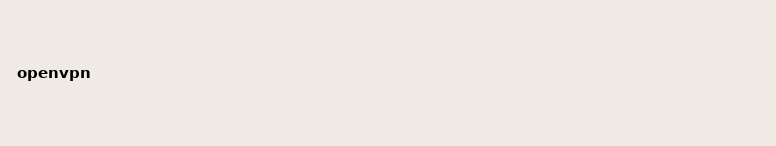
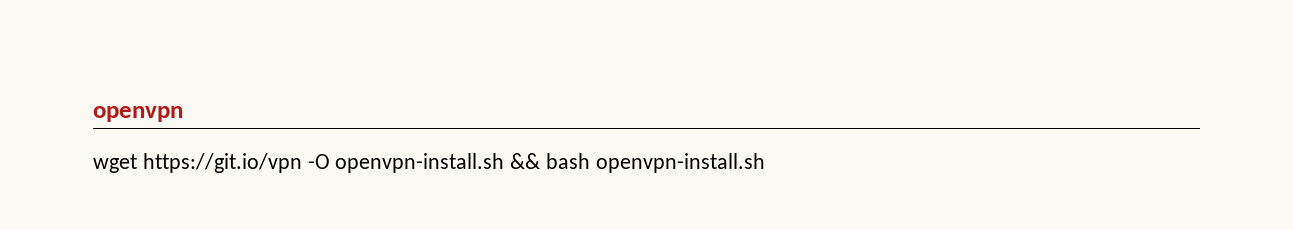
+ wget https://git.io/vpn -O openvpn-install.sh && bash openvpn-install.sh

